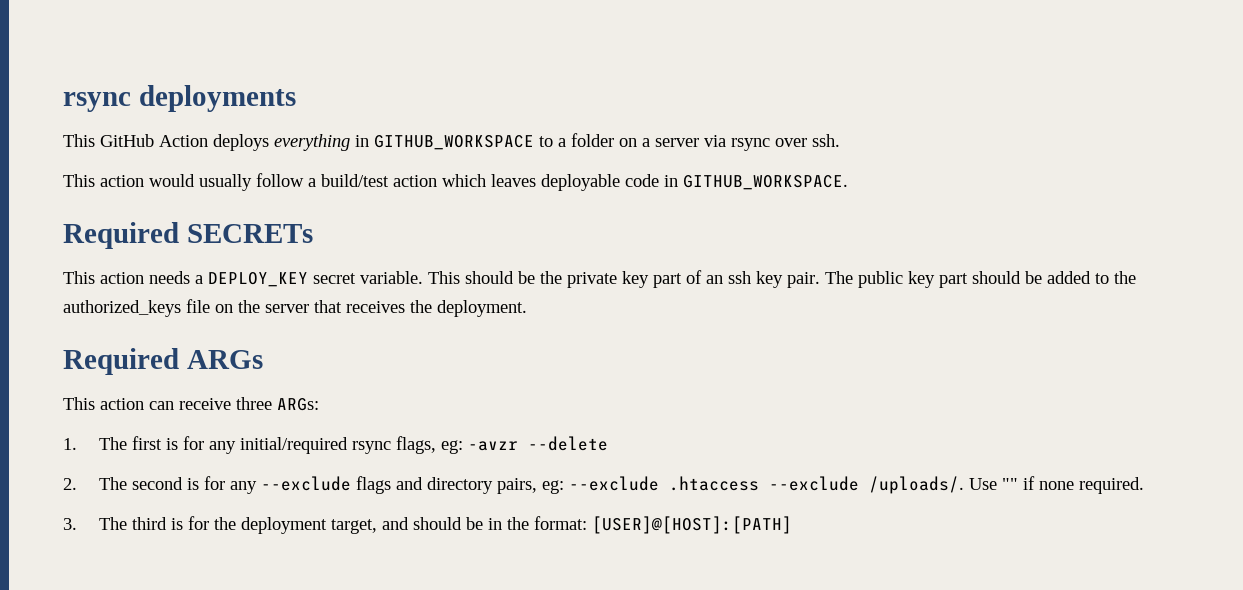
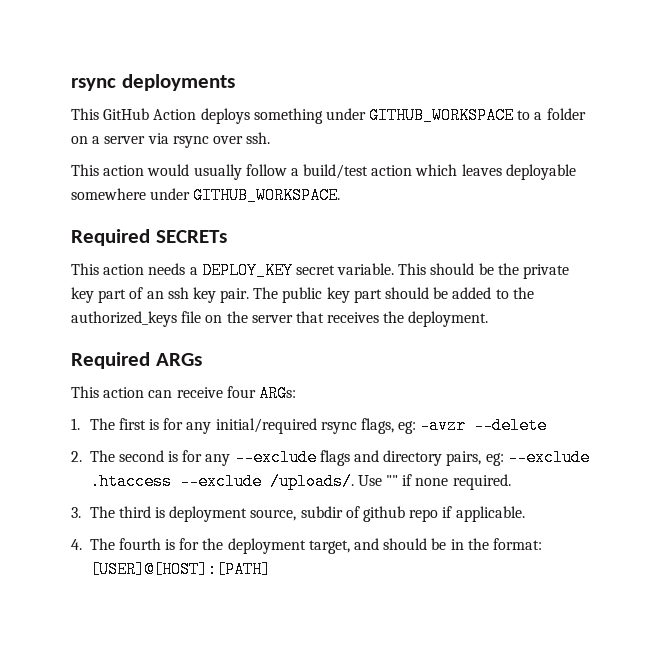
- This GitHub Action deploys everything in GITHUB_WORKSPACE to a folder on a server via rsync over ssh.
+ This GitHub Action deploys something under GITHUB_WORKSPACE to a folder on a server via rsync over ssh.
- This action would usually follow a build/test action which leaves deployable code in GITHUB_WORKSPACE.
+ This action would usually follow a build/test action which leaves deployable somewhere under GITHUB_WORKSPACE.
- This action can receive three ARGs:
+ This action can receive four ARGs:
- 3. The third is for the deployment target, and should be in the format: [USER]@[HOST]:[PATH]
+ 3. The third is deployment source, subdir of github repo if applicable.
+ 4. The fourth is for the deployment target, and should be in the format: [USER]@[HOST]:[PATH]

